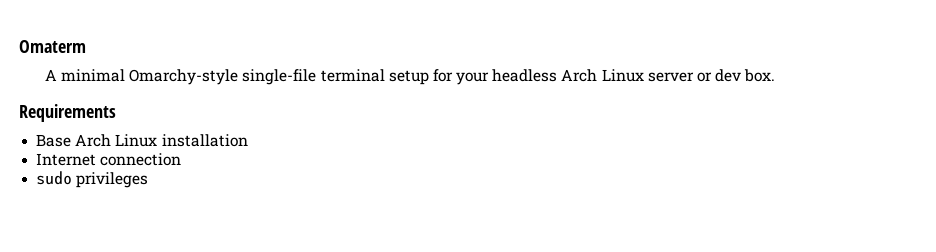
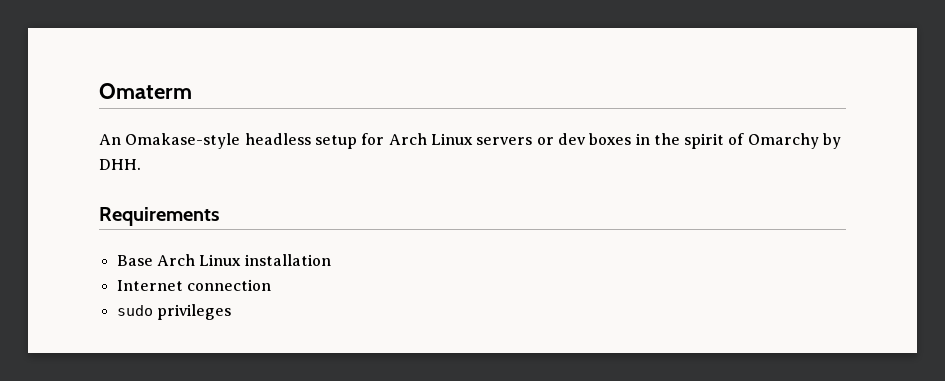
- A minimal Omarchy-style single-file terminal setup for your headless Arch Linux server or dev box.
+ An Omakase-style headless setup for Arch Linux servers or dev boxes in the spirit of Omarchy by DHH.

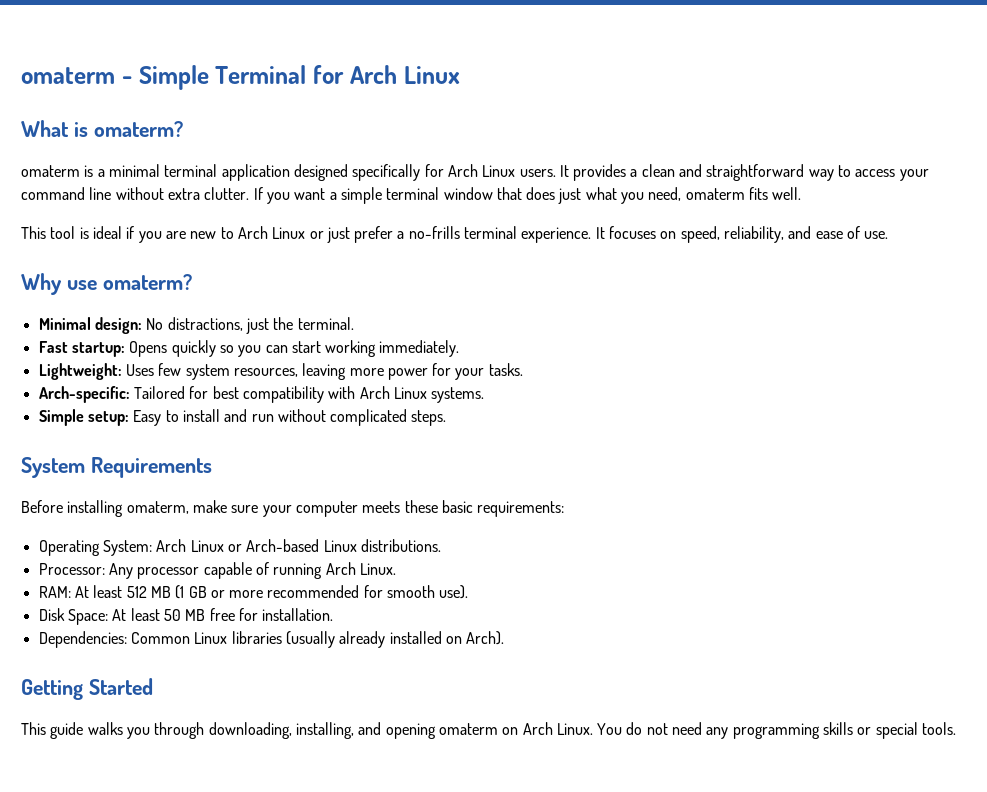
- Omaterm
- An Omakase-style headless setup for Arch Linux servers or dev boxes in the spirit of Omarchy by DHH.
- Requirements
- Base Arch Linux installation
- Internet connection
- sudo privileges
+ omaterm - Simple Terminal for Arch Linux
+ What is omaterm?
+ omaterm is a minimal terminal application designed specifically for Arch Linux users. It provides a clean and straightforward way to access your command line without extra clutter. If you want a simple terminal window that does just what you need, omaterm fits well.
+ This tool is ideal if you are new to Arch Linux or just prefer a no-frills terminal experience. It focuses on speed, reliability, and ease of use.
+ Why use omaterm?
+ Minimal design: No distractions, just the terminal.
+ Fast startup: Opens quickly so you can start working immediately.
+ Lightweight: Uses few system resources, leaving more power for your tasks.
+ Arch-specific: Tailored for best compatibility with Arch Linux systems.
+ Simple setup: Easy to install and run without complicated steps.
+ System Requirements
+ Before installing omaterm, make sure your computer meets these basic requirements:
+ Operating System: Arch Linux or Arch-based Linux distributions.
+ Processor: Any processor capable of running Arch Linux.
+ RAM: At least 512 MB (1 GB or more recommended for smooth use).
+ Disk Space: At least 50 MB free for installation.
+ Dependencies: Common Linux libraries (usually already installed on Arch).
+ Getting Started
+ This guide walks you through downloading, installing, and opening omaterm on Arch Linux. You do not need any programming skills or special tools.

